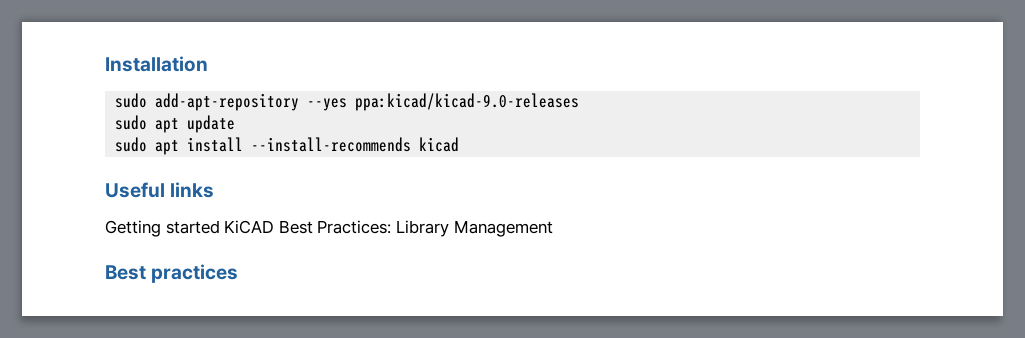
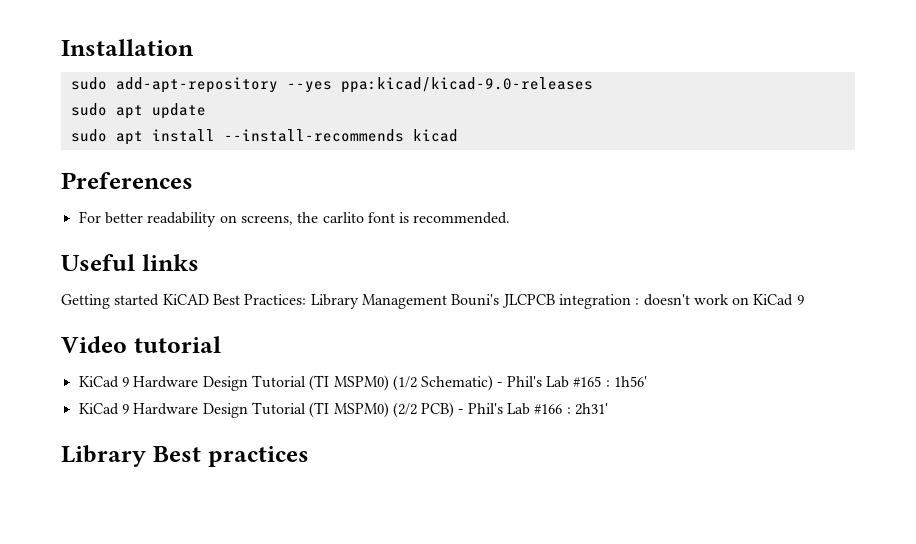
+ Preferences
+ For better readability on screens, the carlito font is recommended.
- Getting started KiCAD Best Practices: Library Management
- Best practices
+ Getting started KiCAD Best Practices: Library Management Bouni's JLCPCB integration : doesn't work on KiCad 9
+ Video tutorial
+ KiCad 9 Hardware Design Tutorial (TI MSPM0) (1/2 Schematic) - Phil's Lab #165 : 1h56'
+ KiCad 9 Hardware Design Tutorial (TI MSPM0) (2/2 PCB) - Phil's Lab #166 : 2h31'
+ Library Best practices

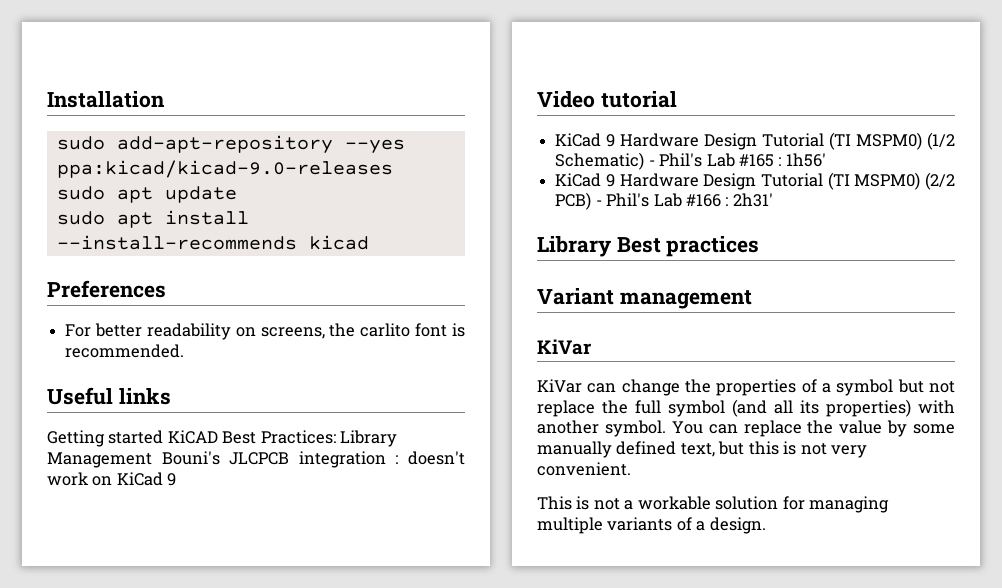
+ Variant management
+ KiVar
+ KiVar can change the properties of a symbol but not replace the full symbol (and all its properties) with another symbol. You can replace the value by some manually defined text, but this is not very convenient.
+ This is not a workable solution for managing multiple variants of a design.

